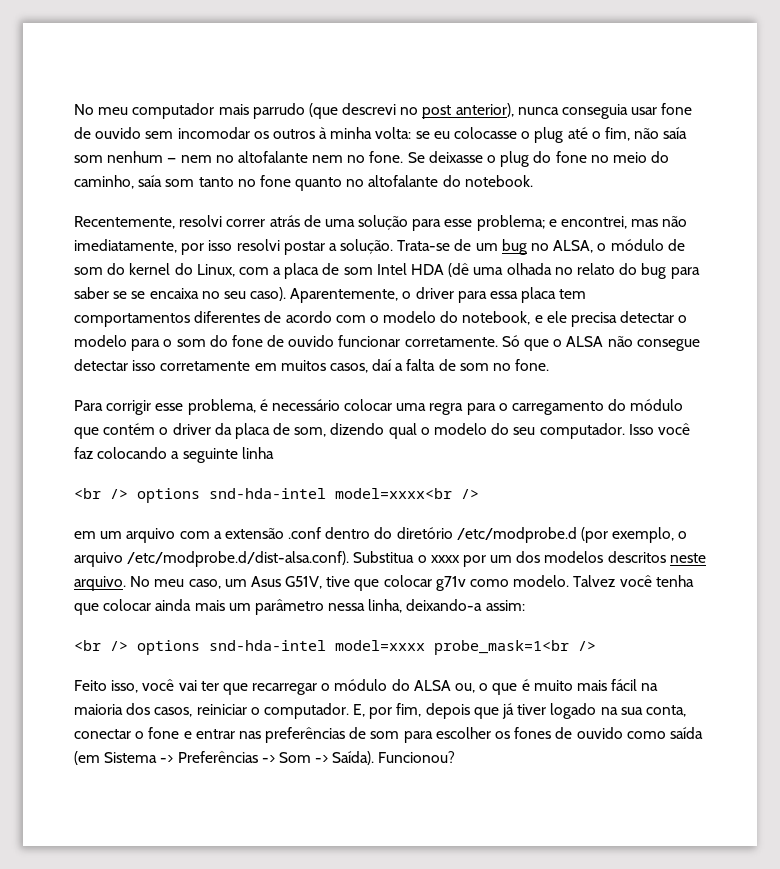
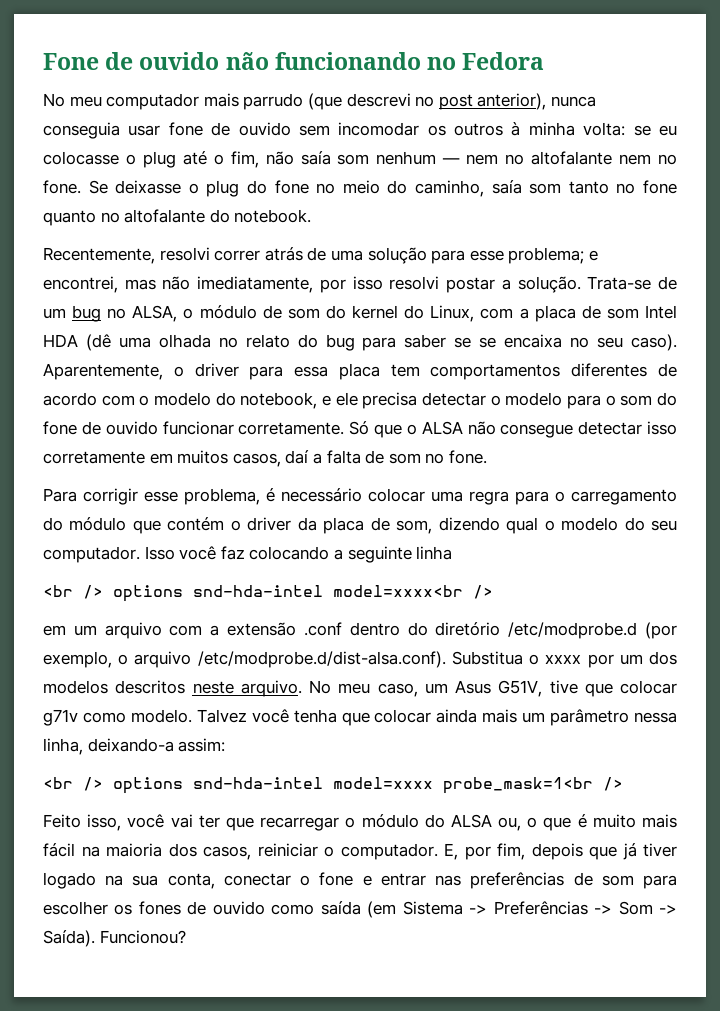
+ Fone de ouvido não funcionando no Fedora

